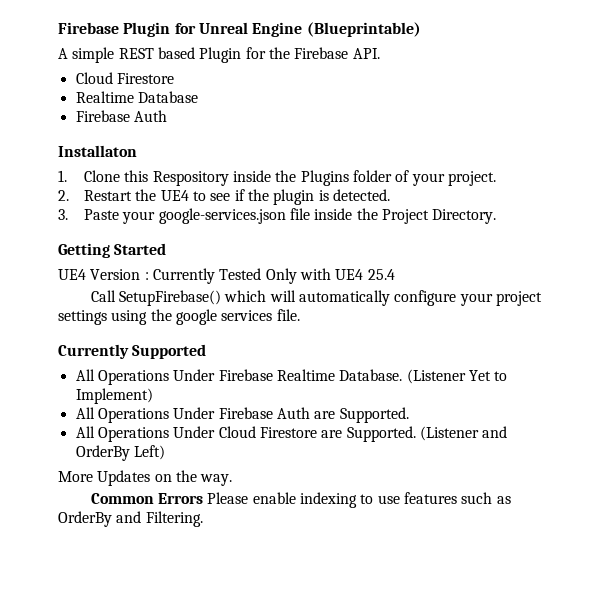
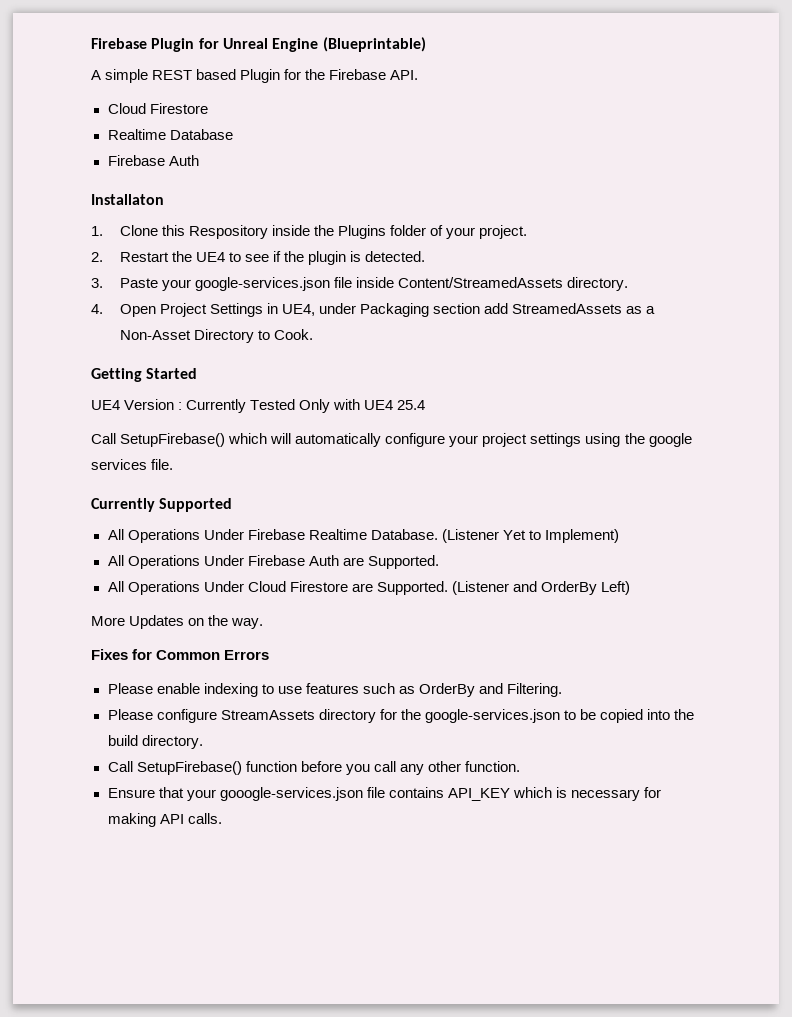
- 3. Paste your google-services.json file inside the Project Directory.
+ 3. Paste your google-services.json file inside Content/StreamedAssets directory.
+ 4. Open Project Settings in UE4, under Packaging section add StreamedAssets as a Non-Asset Directory to Cook.
- Common Errors Please enable indexing to use features such as OrderBy and Filtering.
+ Fixes for Common Errors
+ Please enable indexing to use features such as OrderBy and Filtering.
+ Please configure StreamAssets directory for the google-services.json to be copied into the build directory.
+ Call SetupFirebase() function before you call any other function.
+ Ensure that your gooogle-services.json file contains API_KEY which is necessary for making API calls.

